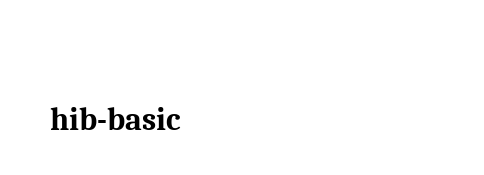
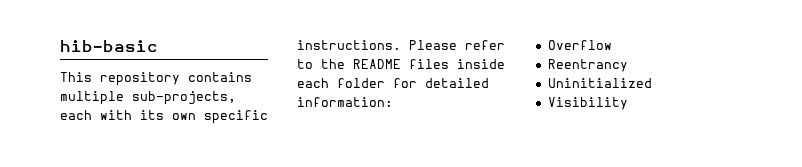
+ This repository contains multiple sub-projects, each with its own specific instructions. Please refer to the README files inside each folder for detailed information:
+ Overflow
+ Reentrancy
+ Uninitialized
+ Visibility

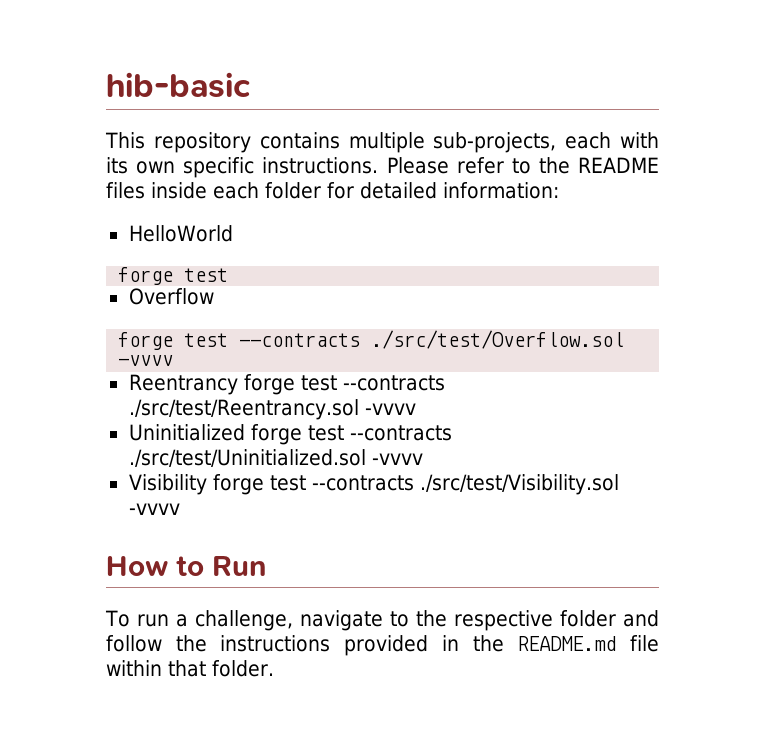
+ HelloWorld
+ forge test
  Overflow
- Reentrancy
- Uninitialized
- Visibility
+ forge test --contracts ./src/test/Overflow.sol -vvvv
+ Reentrancy forge test --contracts ./src/test/Reentrancy.sol -vvvv
+ Uninitialized forge test --contracts ./src/test/Uninitialized.sol -vvvv
+ Visibility forge test --contracts ./src/test/Visibility.sol -vvvv
+ How to Run
+ To run a challenge, navigate to the respective folder and follow the instructions provided in the README.md file within that folder.

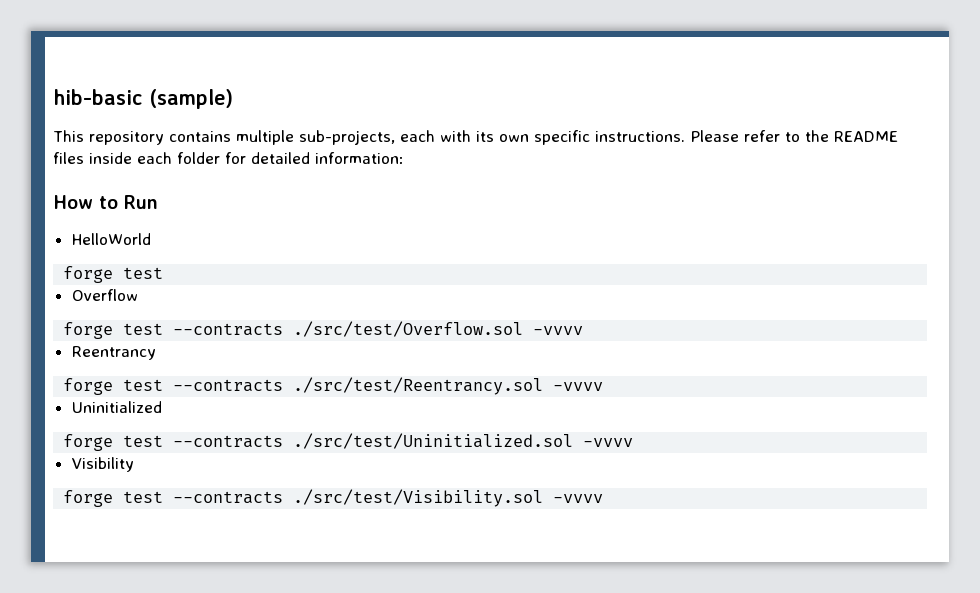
- hib-basic
+ hib-basic (sample)
+ How to Run
- Reentrancy forge test --contracts ./src/test/Reentrancy.sol -vvvv
+ Reentrancy
+ forge test --contracts ./src/test/Reentrancy.sol -vvvv
- Uninitialized forge test --contracts ./src/test/Uninitialized.sol -vvvv
+ Uninitialized
+ forge test --contracts ./src/test/Uninitialized.sol -vvvv
- Visibility forge test --contracts ./src/test/Visibility.sol -vvvv
+ Visibility
+ forge test --contracts ./src/test/Visibility.sol -vvvv
- How to Run
- To run a challenge, navigate to the respective folder and follow the instructions provided in the README.md file within that folder.

